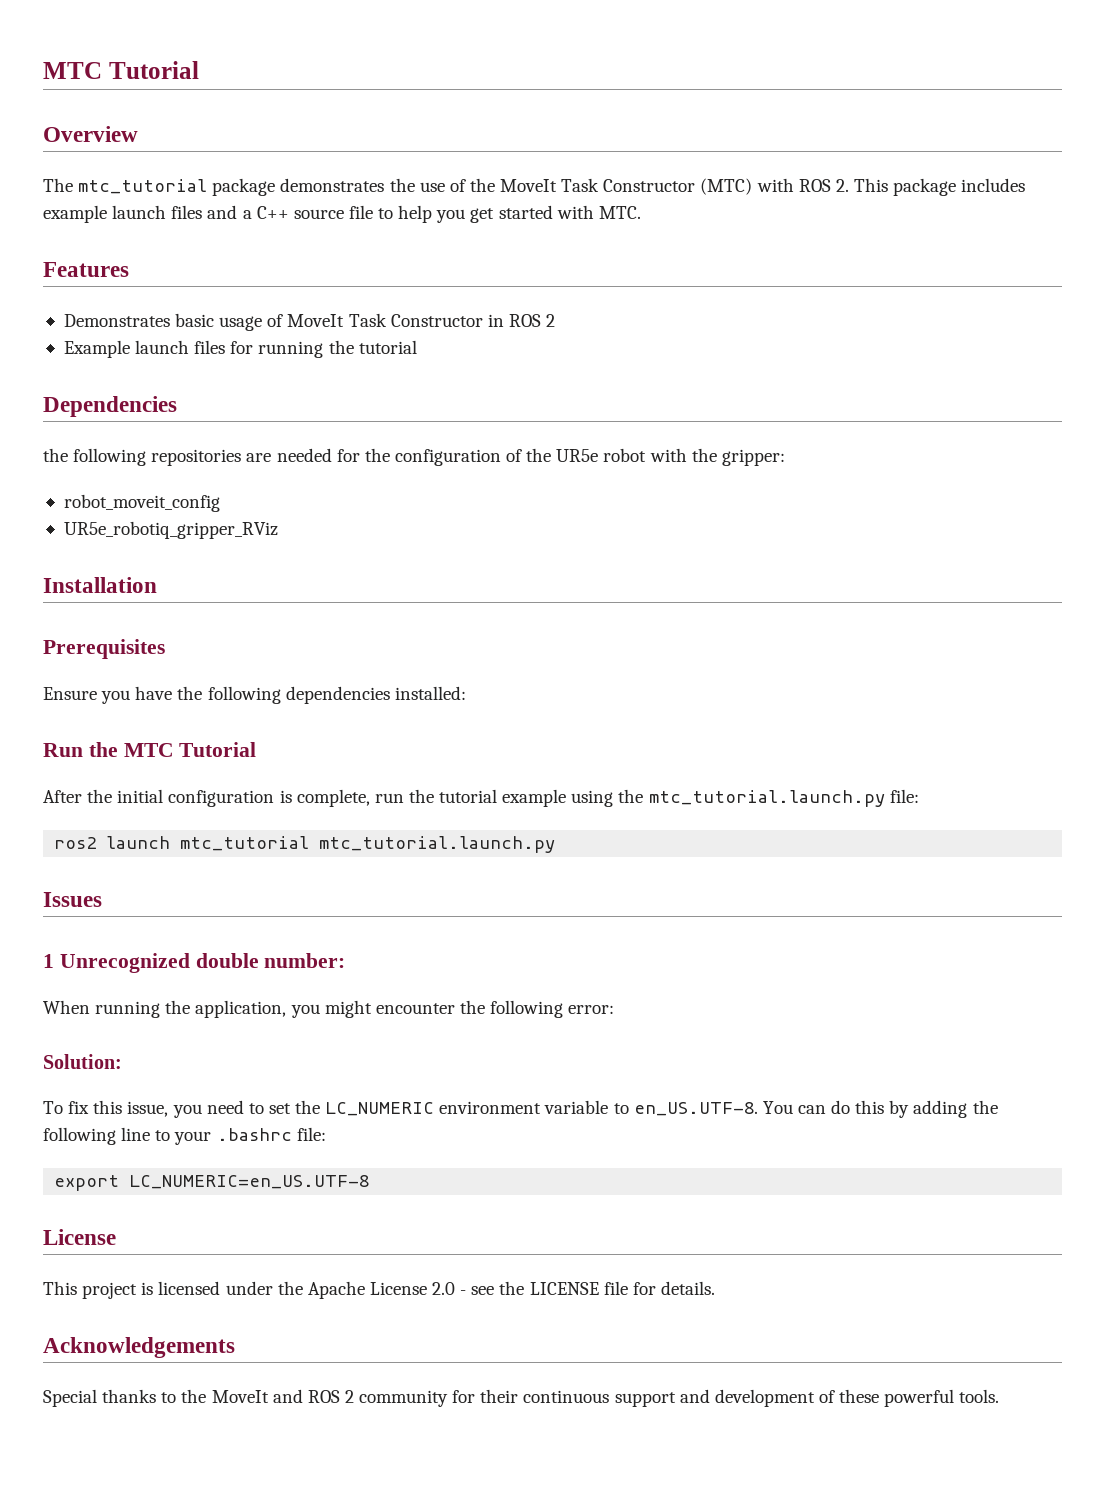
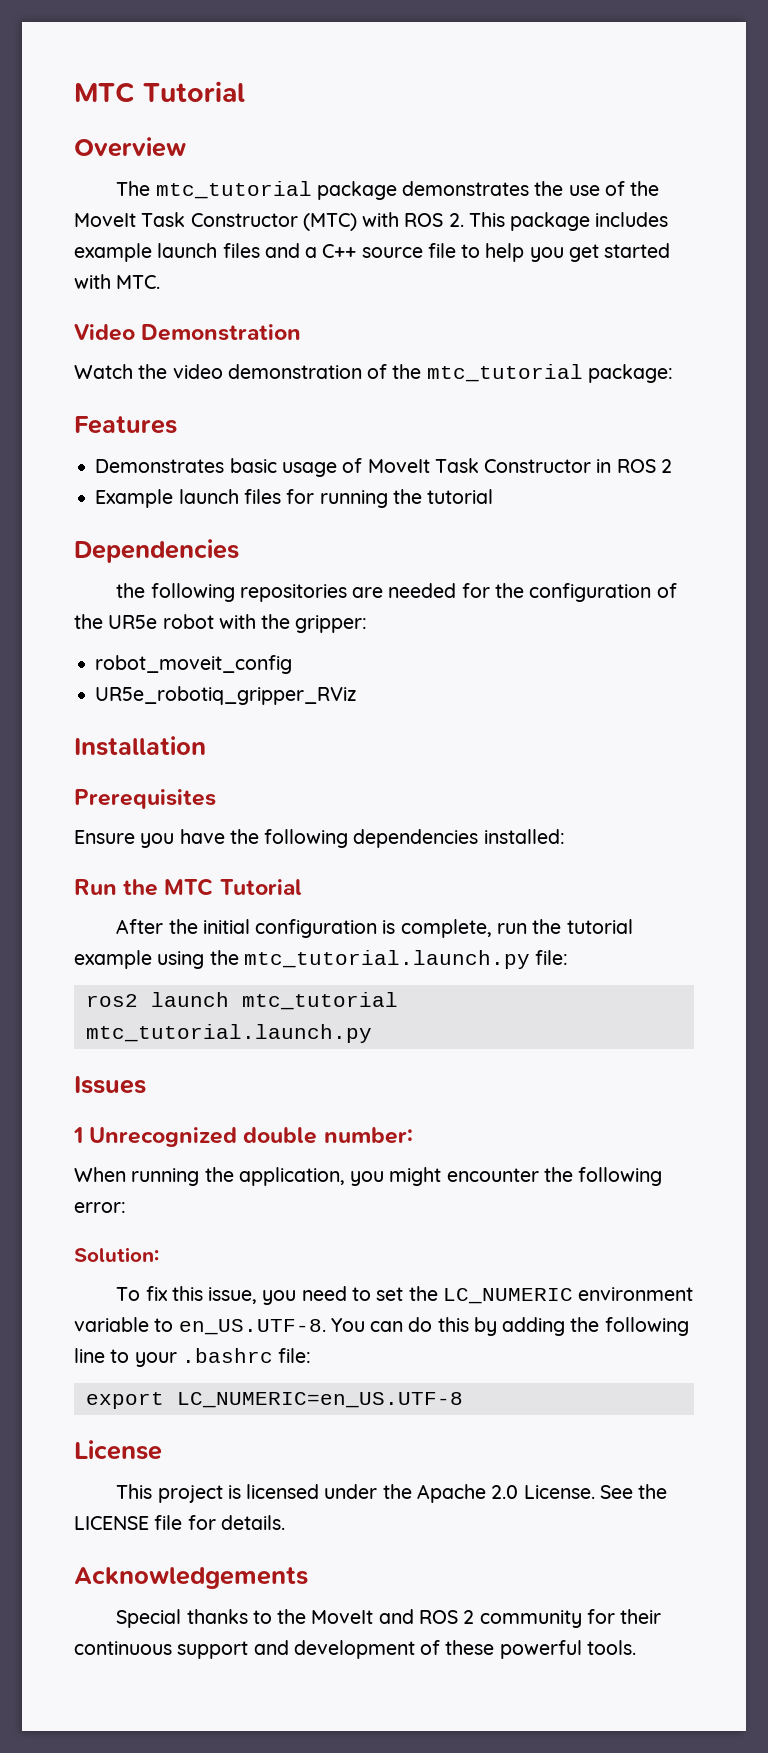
+ Video Demonstration
+ Watch the video demonstration of the mtc_tutorial package:
- This project is licensed under the Apache License 2.0 - see the LICENSE file for details.
+ This project is licensed under the Apache 2.0 License. See the LICENSE file for details.

